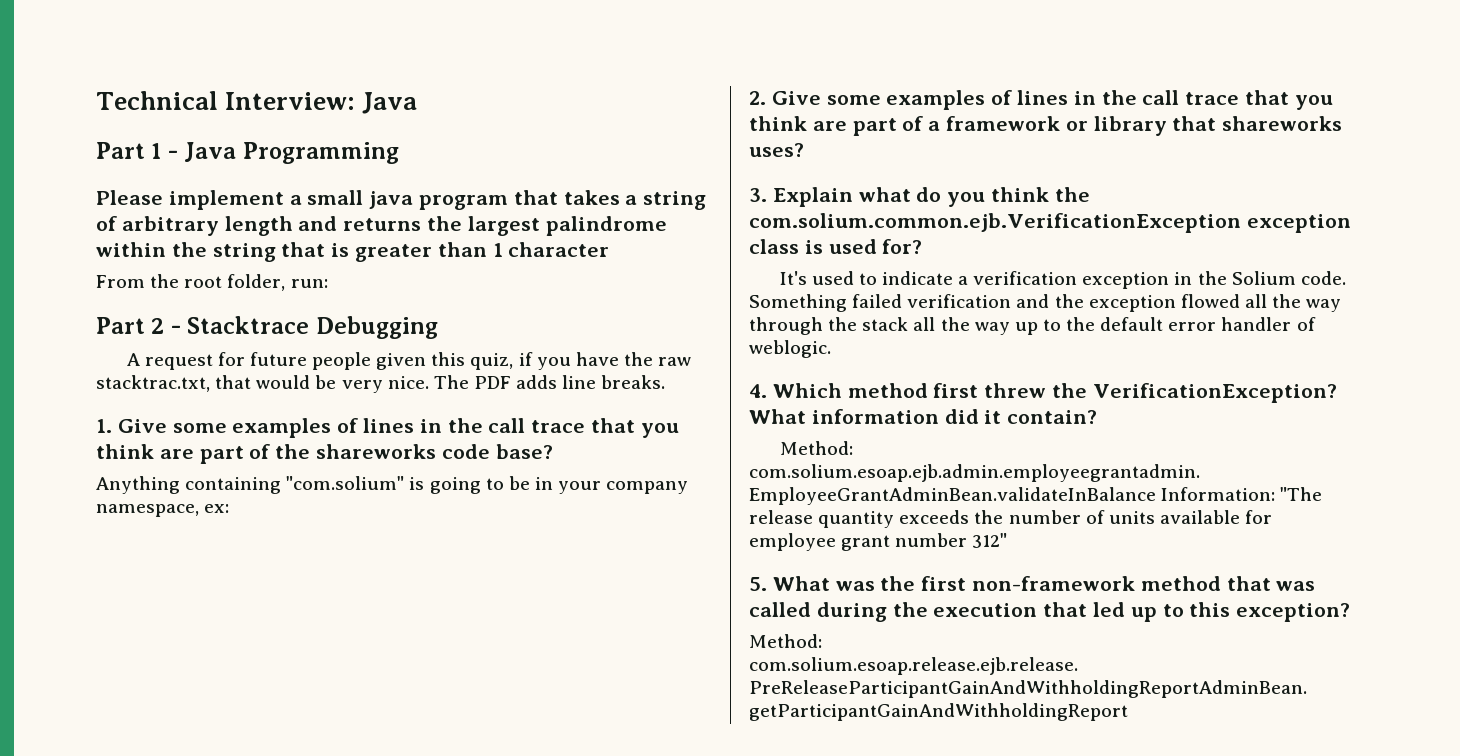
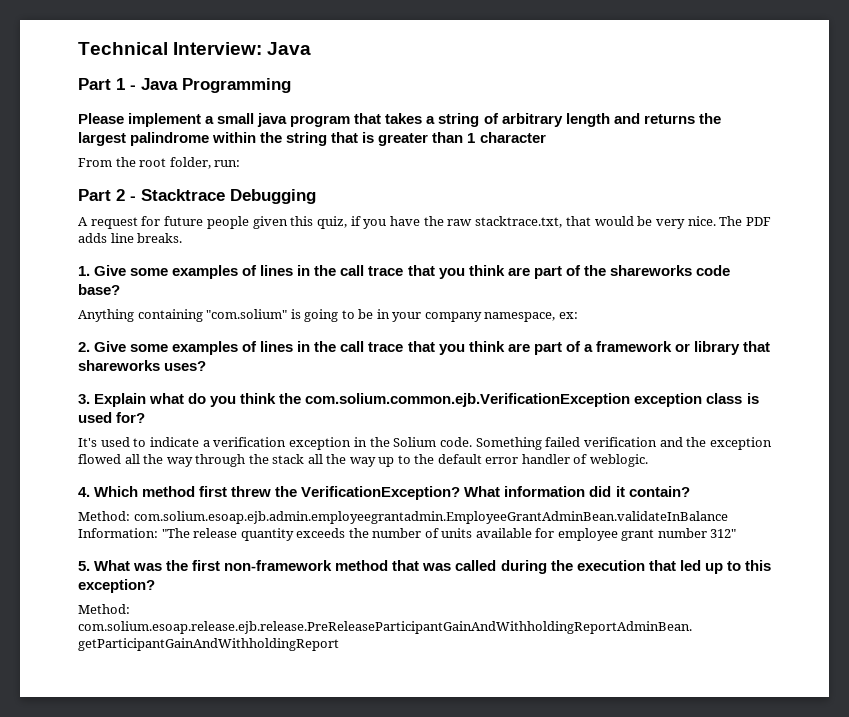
- A request for future people given this quiz, if you have the raw stacktrac.txt, that would be very nice.
+ A request for future people given this quiz, if you have the raw stacktrace.txt, that would be very nice.

